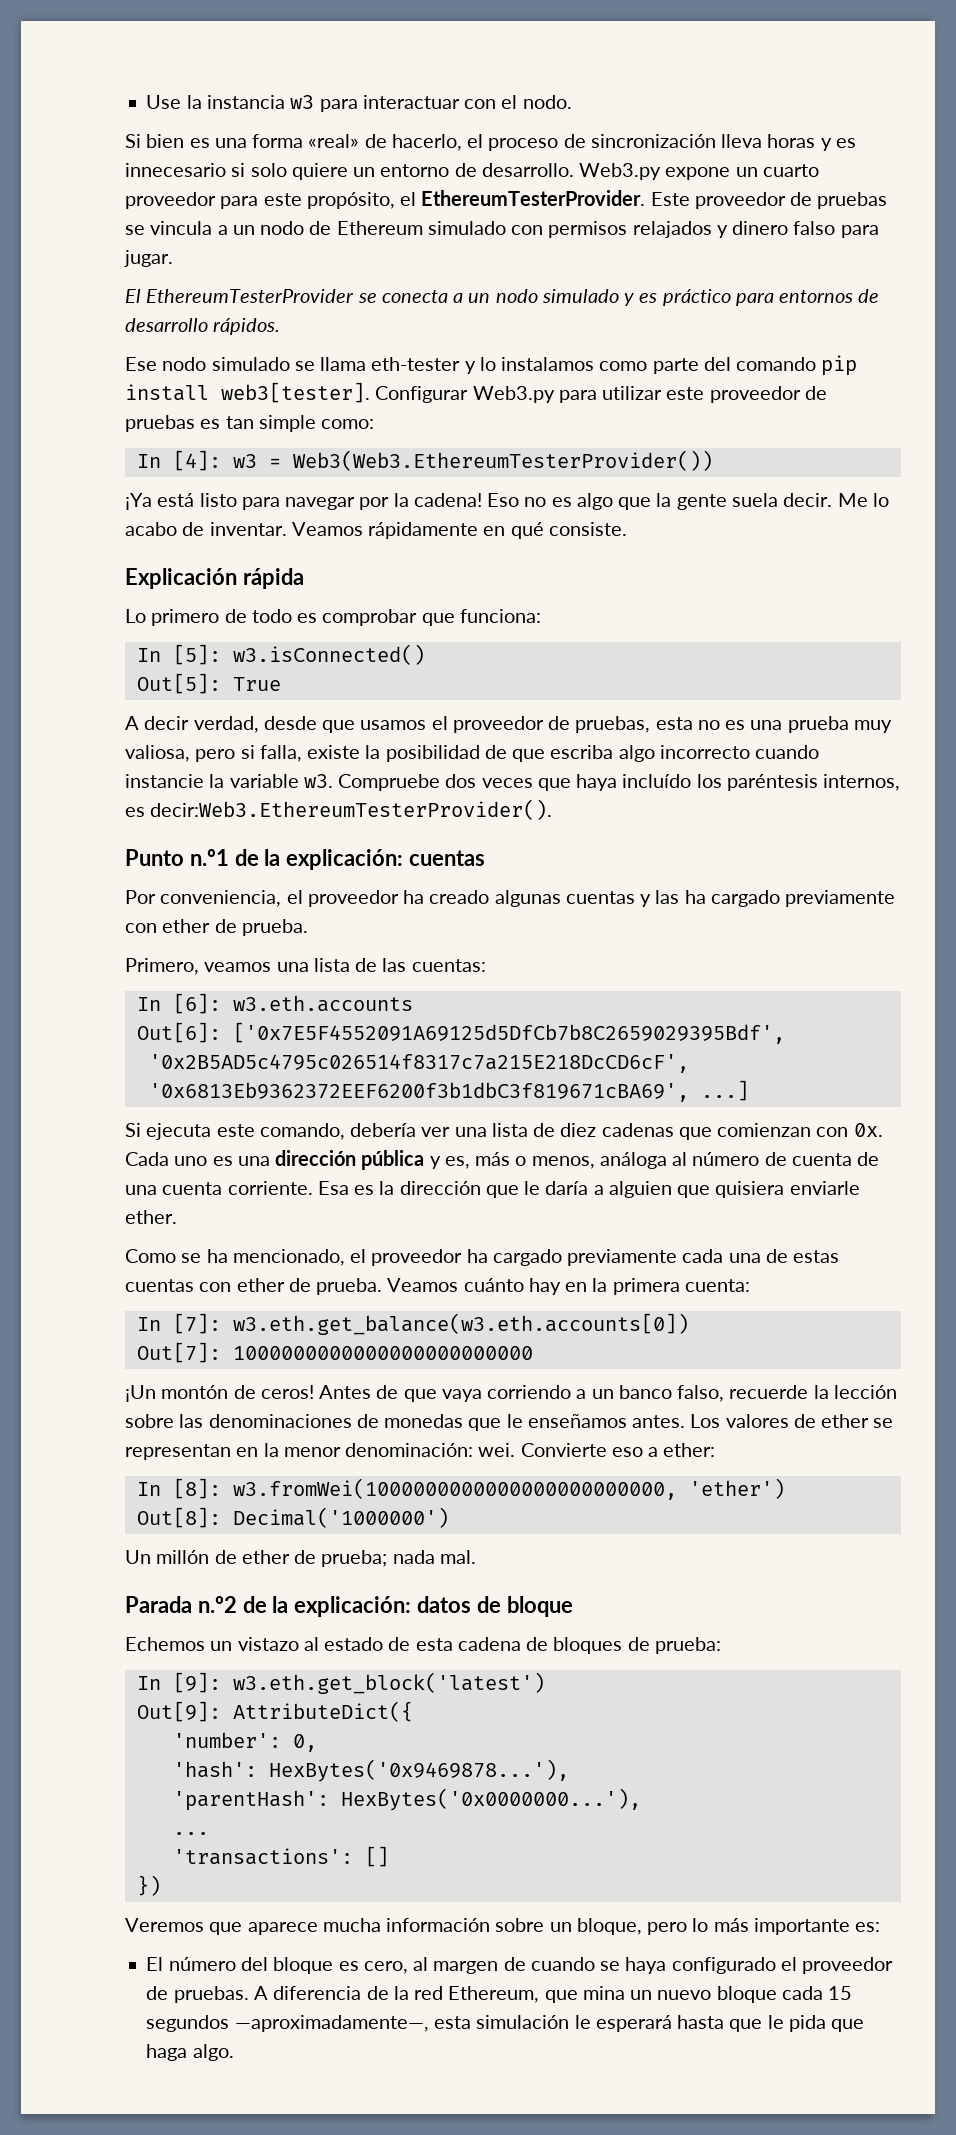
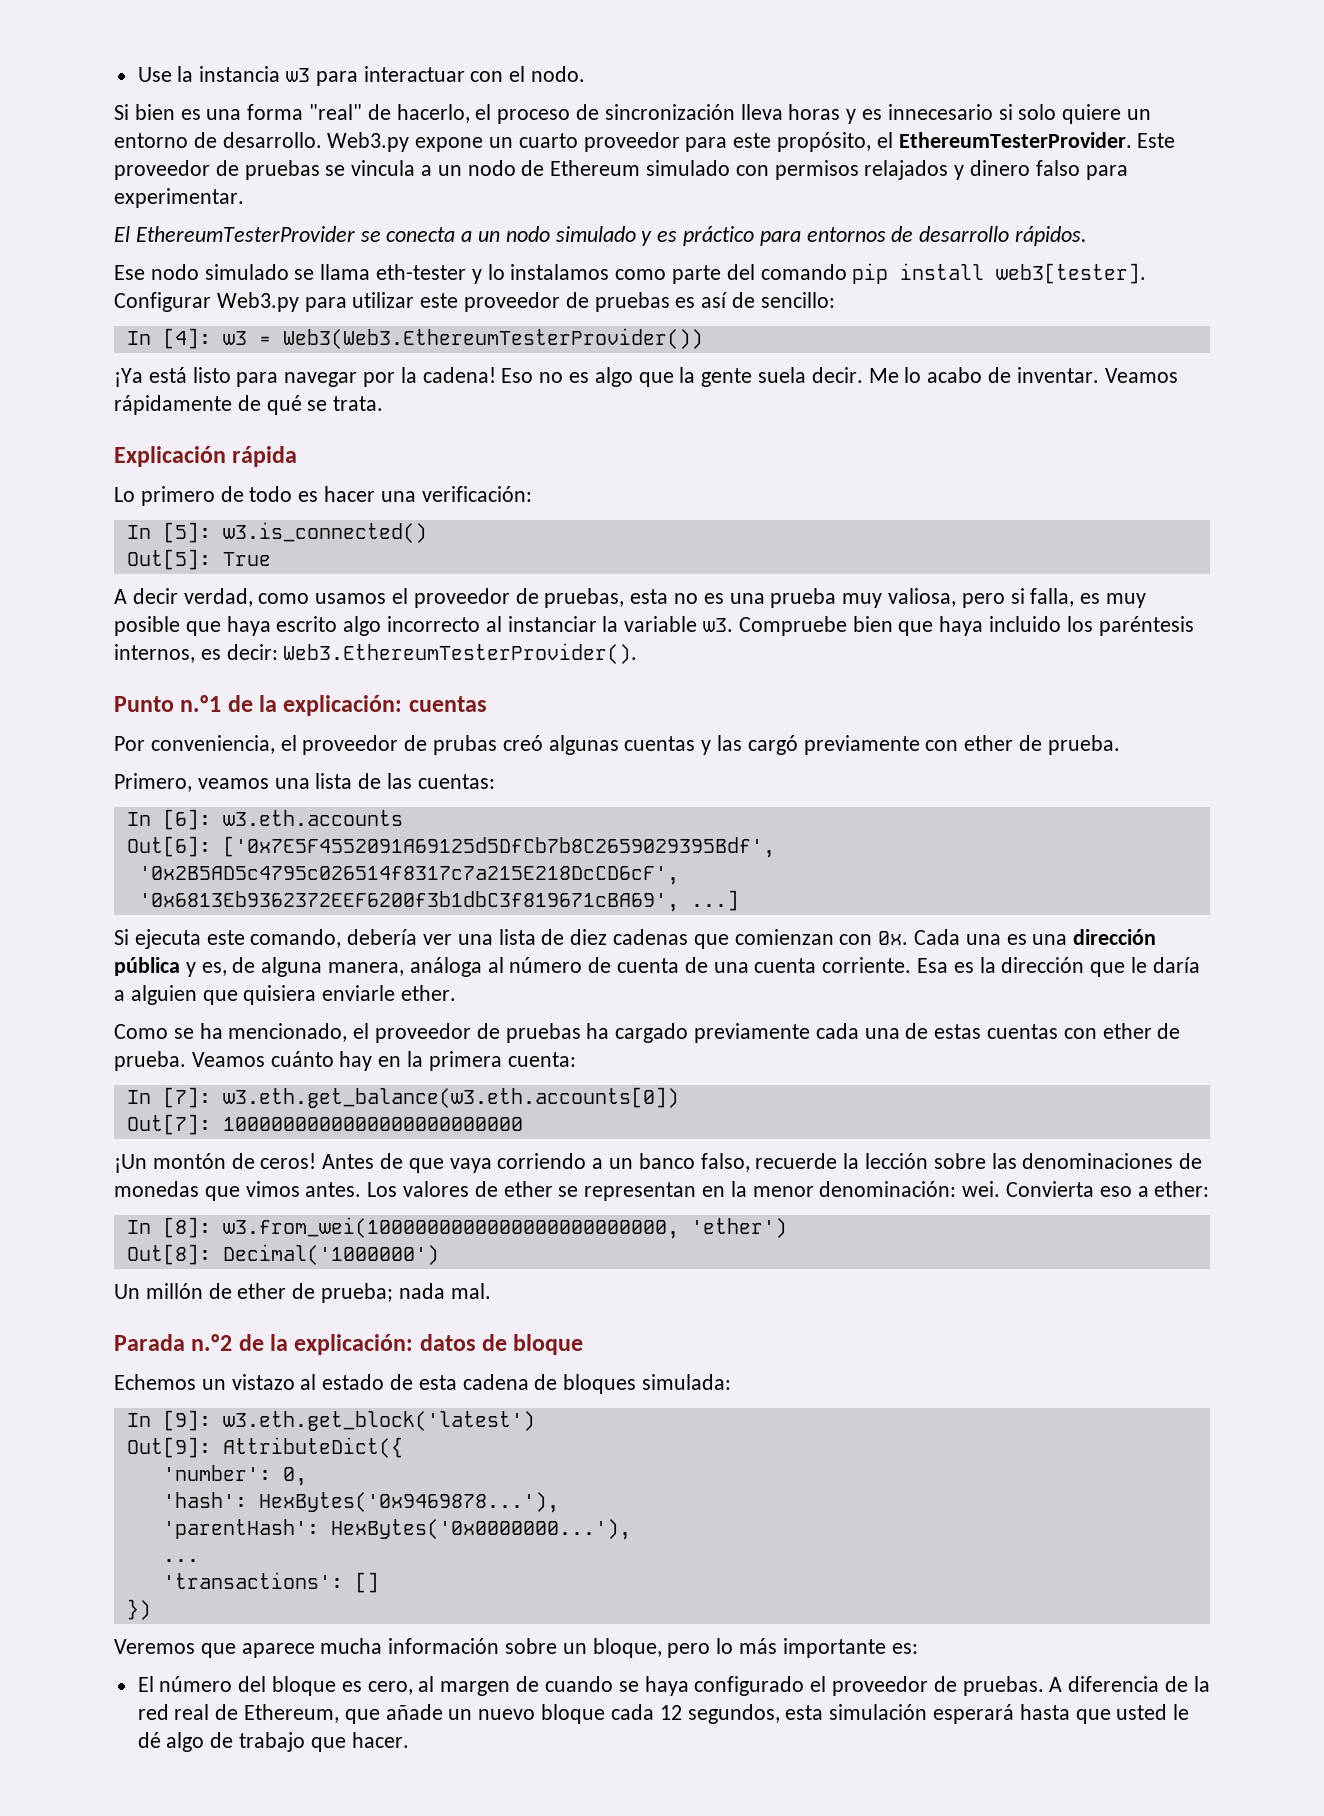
- Si bien es una forma «real» de hacerlo, el proceso de sincronización lleva horas y es innecesario si solo quiere un entorno de desarrollo.
+ Si bien es una forma "real" de hacerlo, el proceso de sincronización lleva horas y es innecesario si solo quiere un entorno de desarrollo.
- Este proveedor de pruebas se vincula a un nodo de Ethereum simulado con permisos relajados y dinero falso para jugar.
+ Este proveedor de pruebas se vincula a un nodo de Ethereum simulado con permisos relajados y dinero falso para experimentar.
- Configurar Web3.py para utilizar este proveedor de pruebas es tan simple como:
+ Configurar Web3.py para utilizar este proveedor de pruebas es así de sencillo:
- Veamos rápidamente en qué consiste.
+ Veamos rápidamente de qué se trata.
- Lo primero de todo es comprobar que funciona:
+ Lo primero de todo es hacer una verificación:
- In [5]: w3.isConnected()
+ In [5]: w3.is_connected()
- A decir verdad, desde que usamos el proveedor de pruebas, esta no es una prueba muy valiosa, pero si falla, existe la posibilidad de que escriba algo incorrecto cuando instancie la variable w3.
+ A decir verdad, como usamos el proveedor de pruebas, esta no es una prueba muy valiosa, pero si falla, es muy posible que haya escrito algo incorrecto al instanciar la variable w3.
- Compruebe dos veces que haya incluído los paréntesis internos, es decir:Web3.EthereumTesterProvider().
+ Compruebe bien que haya incluido los paréntesis internos, es decir: Web3.EthereumTesterProvider().
- Por conveniencia, el proveedor ha creado algunas cuentas y las ha cargado previamente con ether de prueba.
+ Por conveniencia, el proveedor de prubas creó algunas cuentas y las cargó previamente con ether de prueba.
- Cada uno es una dirección pública y es, más o menos, análoga al número de cuenta de una cuenta corriente.
+ Cada una es una dirección pública y es, de alguna manera, análoga al número de cuenta de una cuenta corriente.
- Como se ha mencionado, el proveedor ha cargado previamente cada una de estas cuentas con ether de prueba.
+ Como se ha mencionado, el proveedor de pruebas ha cargado previamente cada una de estas cuentas con ether de prueba.
- Antes de que vaya corriendo a un banco falso, recuerde la lección sobre las denominaciones de monedas que le enseñamos antes.
+ Antes de que vaya corriendo a un banco falso, recuerde la lección sobre las denominaciones de monedas que vimos antes.
- Convierte eso a ether:
+ Convierta eso a ether:
- In [8]: w3.fromWei(1000000000000000000000000, 'ether')
+ In [8]: w3.from_wei(1000000000000000000000000, 'ether')
- Echemos un vistazo al estado de esta cadena de bloques de prueba:
+ Echemos un vistazo al estado de esta cadena de bloques simulada:
- A diferencia de la red Ethereum, que mina un nuevo bloque cada 15 segundos —aproximadamente—, esta simulación le esperará hasta que le pida que haga algo.
+ A diferencia de la red real de Ethereum, que añade un nuevo bloque cada 12 segundos, esta simulación esperará hasta que usted le dé algo de trabajo que hacer.

